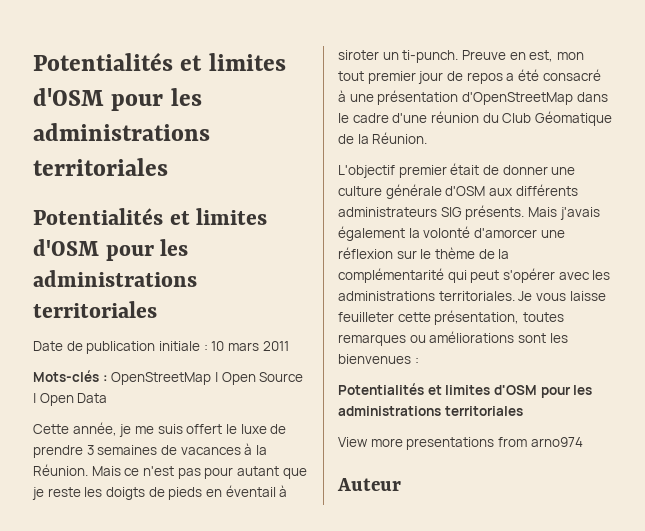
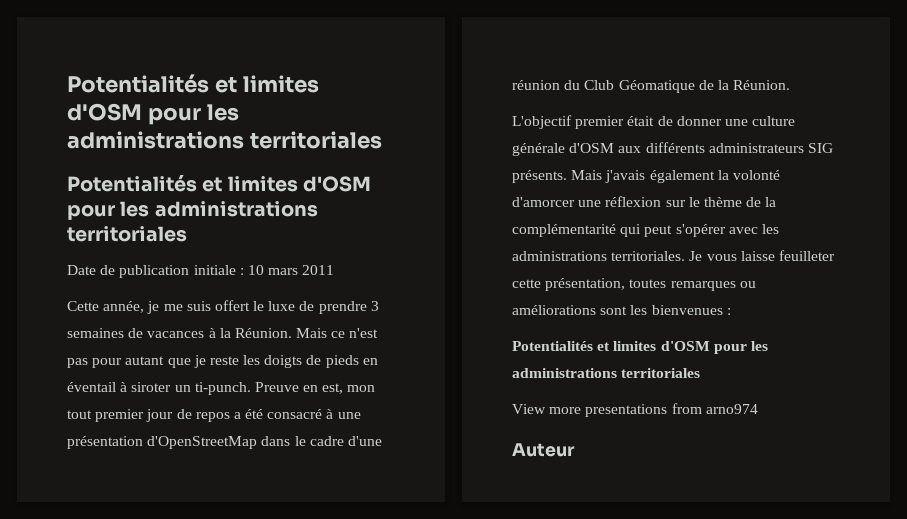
- Mots-clés : OpenStreetMap | Open Source | Open Data

